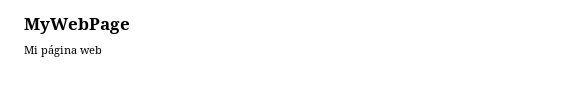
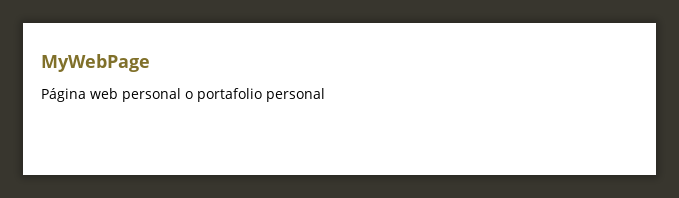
- Mi página web
+ Página web personal o portafolio personal

